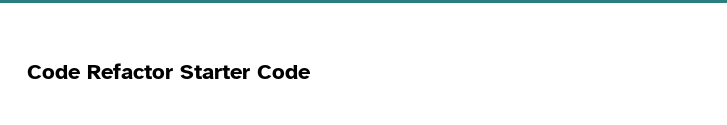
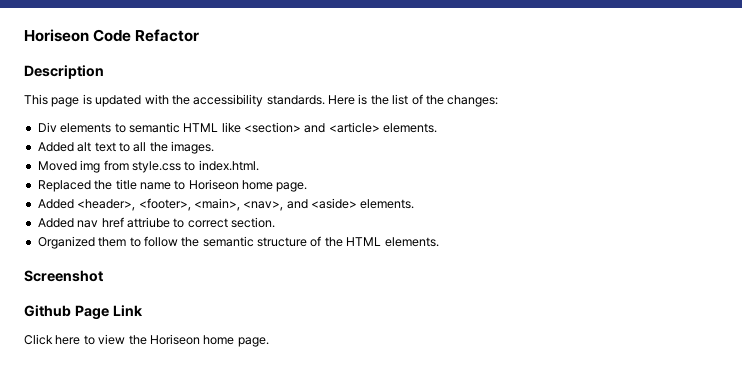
- Code Refactor Starter Code
+ Horiseon Code Refactor
+ Description
+ This page is updated with the accessibility standards. Here is the list of the changes:
+ Div elements to semantic HTML like <section> and <article> elements.
+ Added alt text to all the images.
+ Moved img from style.css to index.html.
+ Replaced the title name to Horiseon home page.
+ Added <header>, <footer>, <main>, <nav>, and <aside> elements.
+ Added nav href attriube to correct section.
+ Organized them to follow the semantic structure of the HTML elements.
+ Screenshot
+ Github Page Link
+ Click here to view the Horiseon home page.

